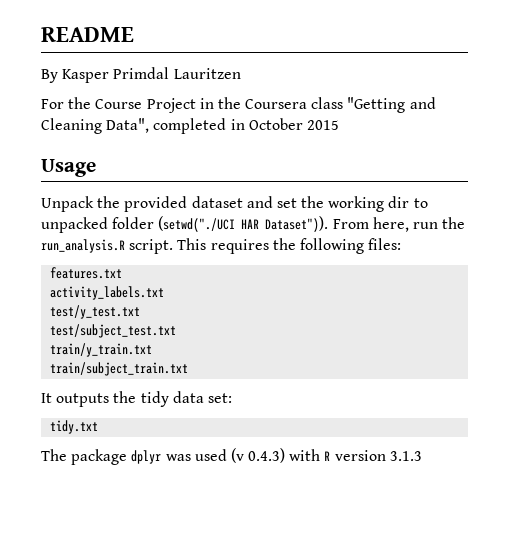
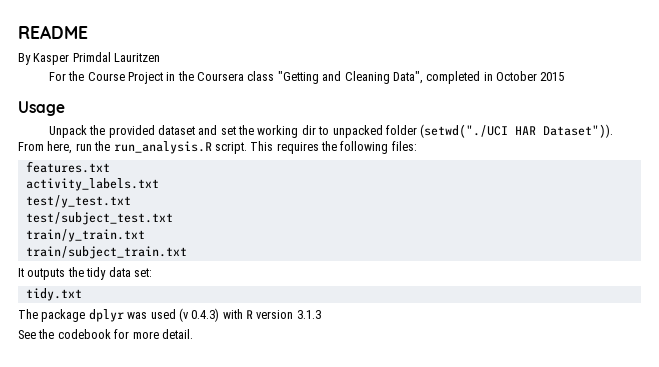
+ See the codebook for more detail.

